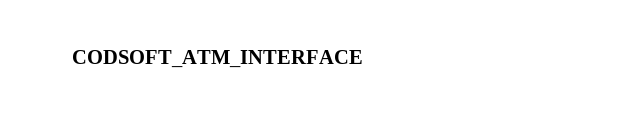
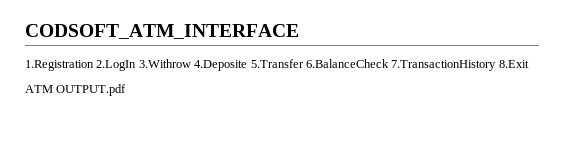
+ 1.Registration 2.LogIn 3.Withrow 4.Deposite 5.Transfer 6.BalanceCheck 7.TransactionHistory 8.Exit
+ ATM OUTPUT.pdf

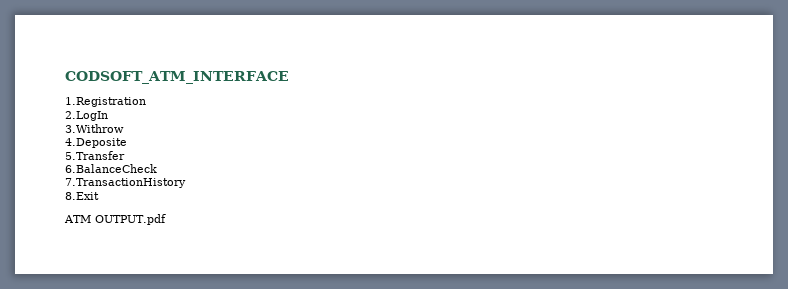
- 1.Registration 2.LogIn 3.Withrow 4.Deposite 5.Transfer 6.BalanceCheck 7.TransactionHistory 8.Exit
+ 1.Registration
+ 2.LogIn
+ 3.Withrow
+ 4.Deposite
+ 5.Transfer
+ 6.BalanceCheck
+ 7.TransactionHistory
+ 8.Exit

